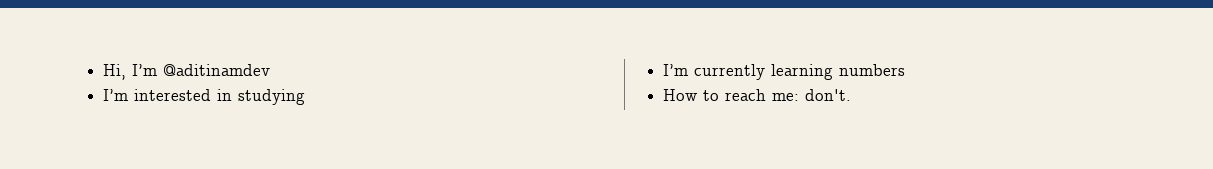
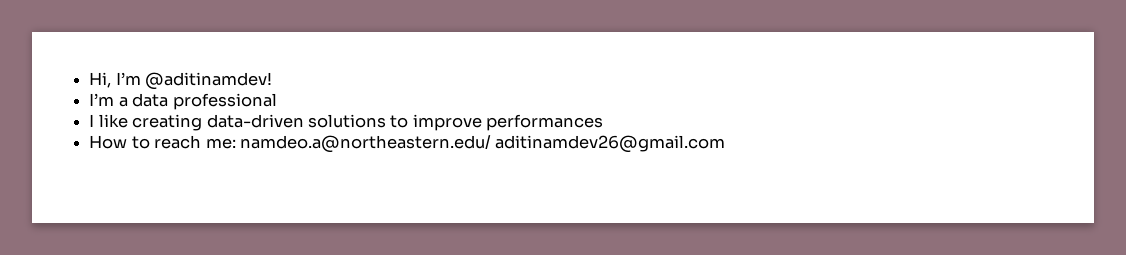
- Hi, I’m @aditinamdev
- I’m interested in studying
- I’m currently learning numbers
+ Hi, I’m @aditinamdev!
+ I’m a data professional
+ I like creating data-driven solutions to improve performances
- How to reach me: don't.
+ How to reach me: namdeo.a@northeastern.edu/ aditinamdev26@gmail.com

